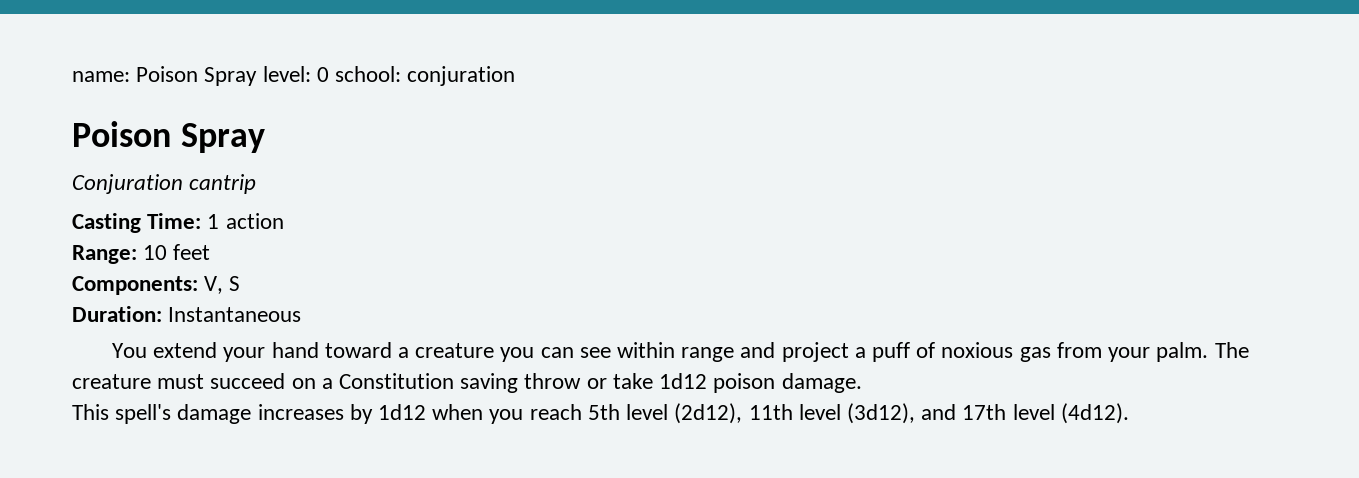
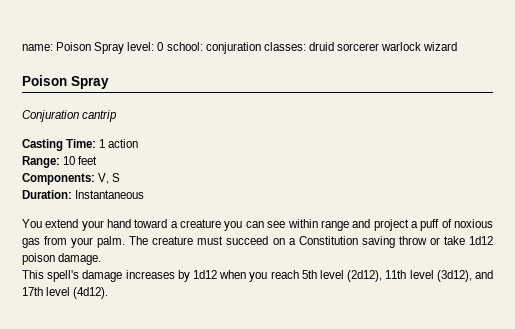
- name: Poison Spray level: 0 school: conjuration
+ name: Poison Spray level: 0 school: conjuration classes: druid sorcerer warlock wizard

